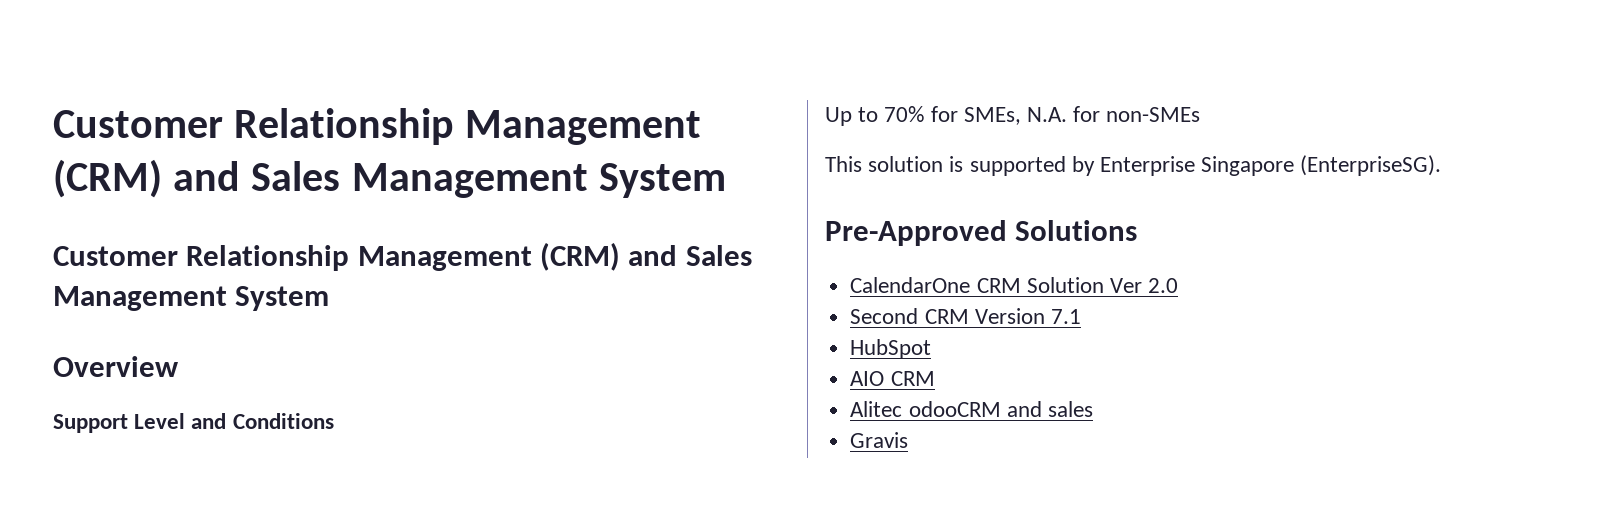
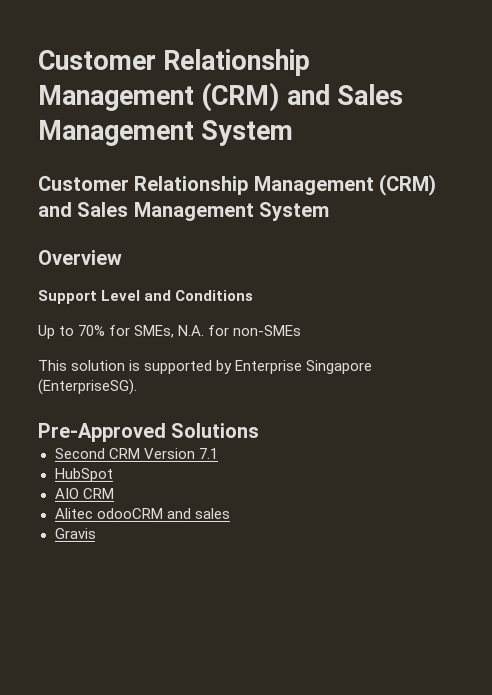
- CalendarOne CRM Solution Ver 2.0

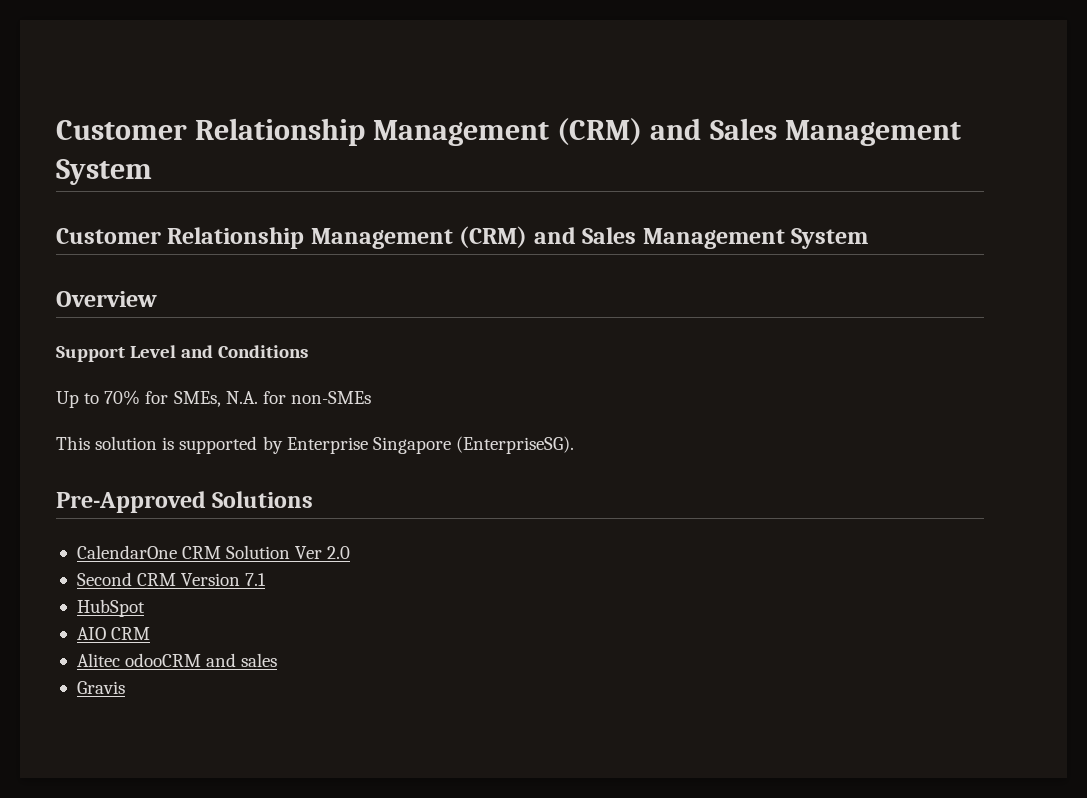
+ CalendarOne CRM Solution Ver 2.0

